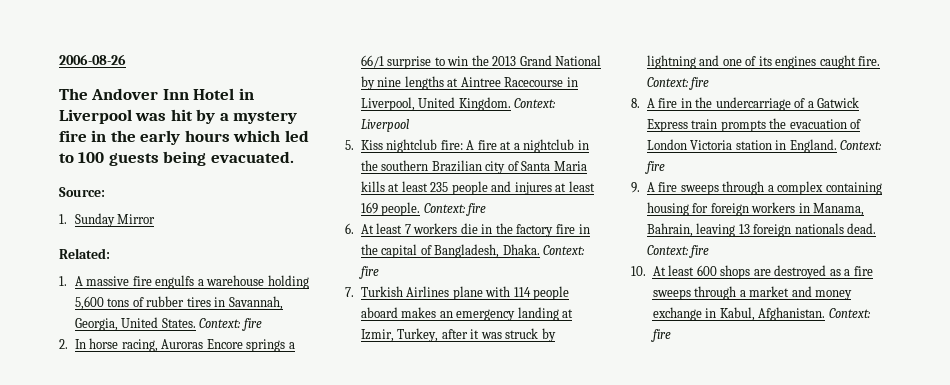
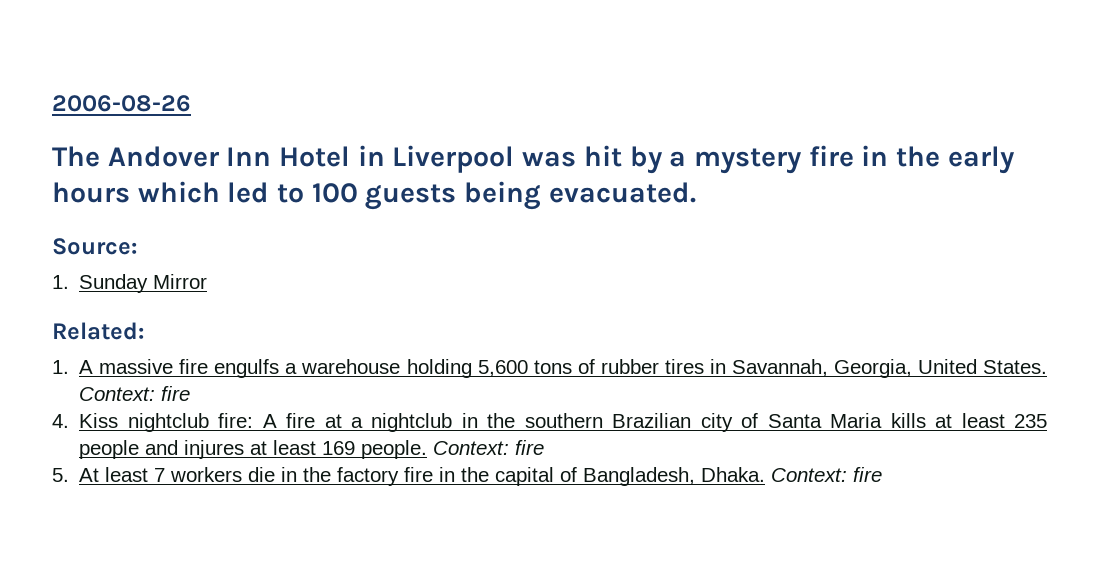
- 2. In horse racing, Auroras Encore springs a 66/1 surprise to win the 2013 Grand National by nine lengths at Aintree Racecourse in Liverpool, United Kingdom. Context: Liverpool
- 5. Kiss nightclub fire: A fire at a nightclub in the southern Brazilian city of Santa Maria kills at least 235 people and injures at least 169 people.
+ 4. Kiss nightclub fire: A fire at a nightclub in the southern Brazilian city of Santa Maria kills at least 235 people and injures at least 169 people.
- 6. At least 7 workers die in the factory fire in the capital of Bangladesh, Dhaka.
+ 5. At least 7 workers die in the factory fire in the capital of Bangladesh, Dhaka.
- 7. Turkish Airlines plane with 114 people aboard makes an emergency landing at Izmir, Turkey, after it was struck by lightning and one of its engines caught fire. Context: fire
- 8. A fire in the undercarriage of a Gatwick Express train prompts the evacuation of London Victoria station in England. Context: fire
- 9. A fire sweeps through a complex containing housing for foreign workers in Manama, Bahrain, leaving 13 foreign nationals dead. Context: fire
- 10. At least 600 shops are destroyed as a fire sweeps through a market and money exchange in Kabul, Afghanistan. Context: fire

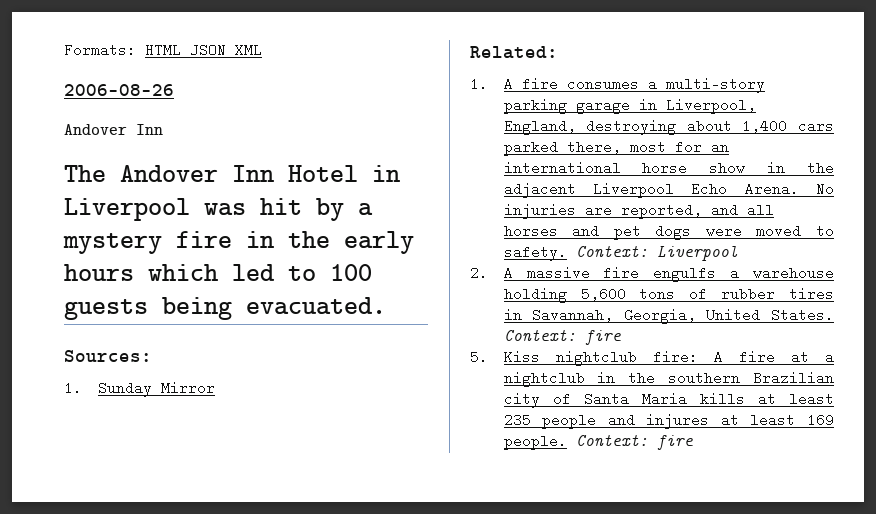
+ Formats: HTML JSON XML
  2006-08-26
+ Andover Inn
- Source:
+ Sources:
- 1. A massive fire engulfs a warehouse holding 5,600 tons of rubber tires in Savannah, Georgia, United States.
+ 1. A fire consumes a multi-story parking garage in Liverpool, England, destroying about 1,400 cars parked there, most for an international horse show in the adjacent Liverpool Echo Arena. No injuries are reported, and all horses and pet dogs were moved to safety. Context: Liverpool
+ 2. A massive fire engulfs a warehouse holding 5,600 tons of rubber tires in Savannah, Georgia, United States.
- 4. Kiss nightclub fire: A fire at a nightclub in the southern Brazilian city of Santa Maria kills at least 235 people and injures at least 169 people.
+ 5. Kiss nightclub fire: A fire at a nightclub in the southern Brazilian city of Santa Maria kills at least 235 people and injures at least 169 people.
- 5. At least 7 workers die in the factory fire in the capital of Bangladesh, Dhaka. Context: fire

